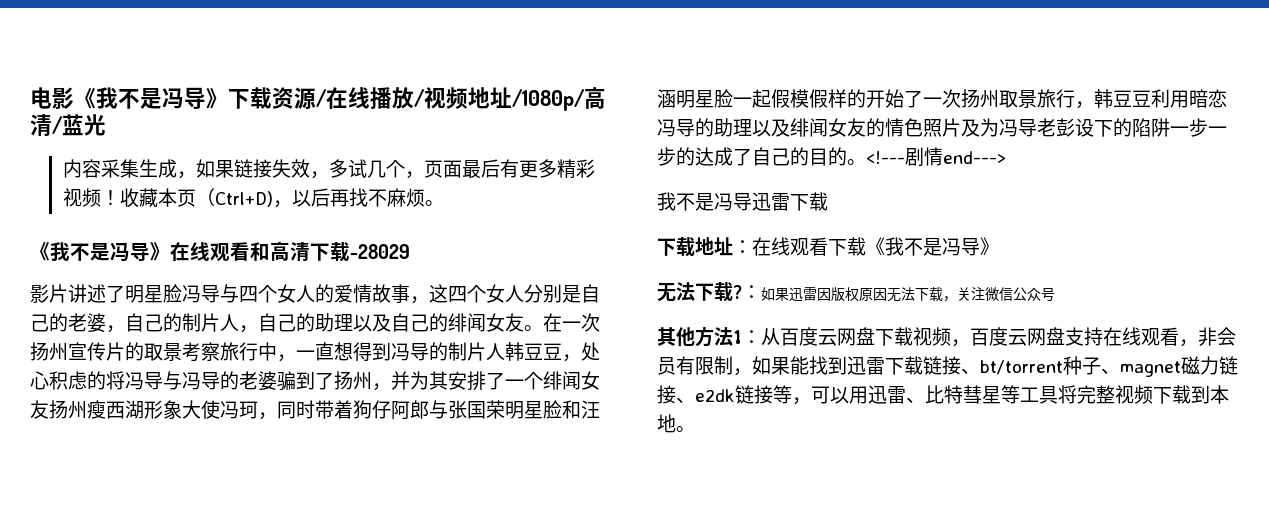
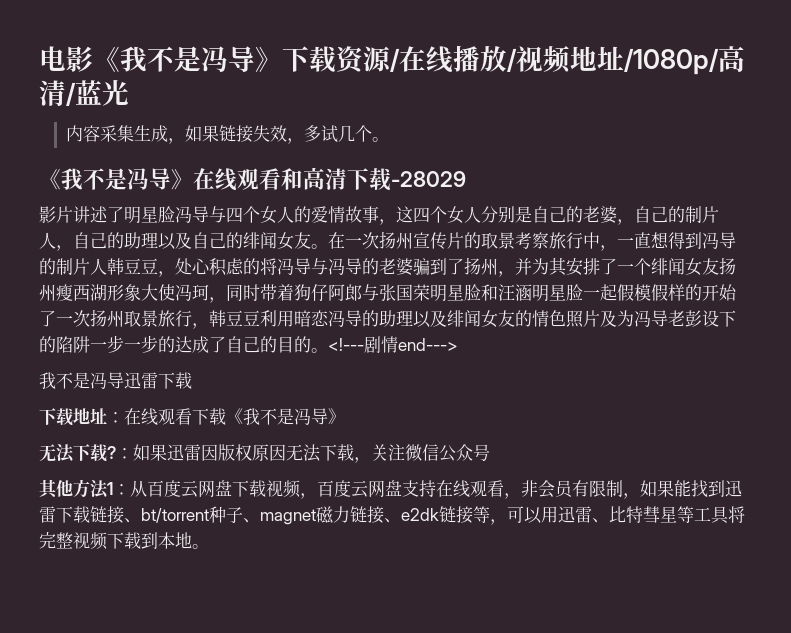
- 内容采集生成，如果链接失效，多试几个，页面最后有更多精彩视频！收藏本页（Ctrl+D)，以后再找不麻烦。
+ 内容采集生成，如果链接失效，多试几个。

